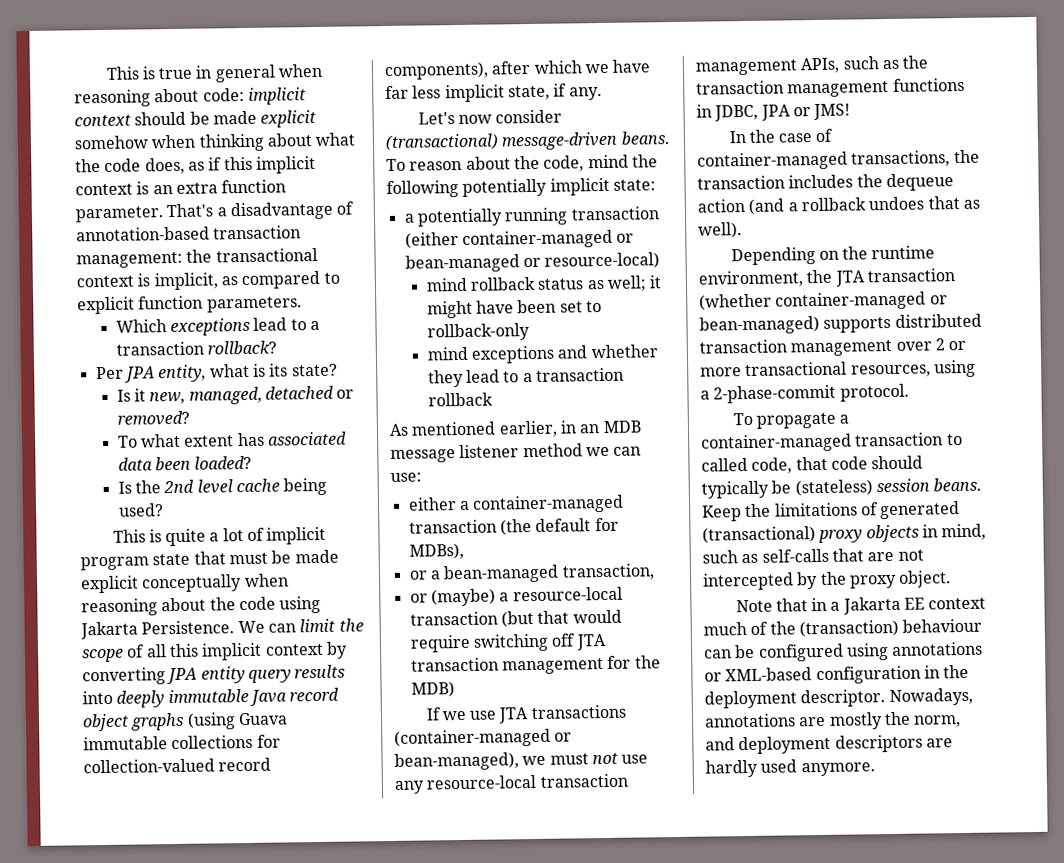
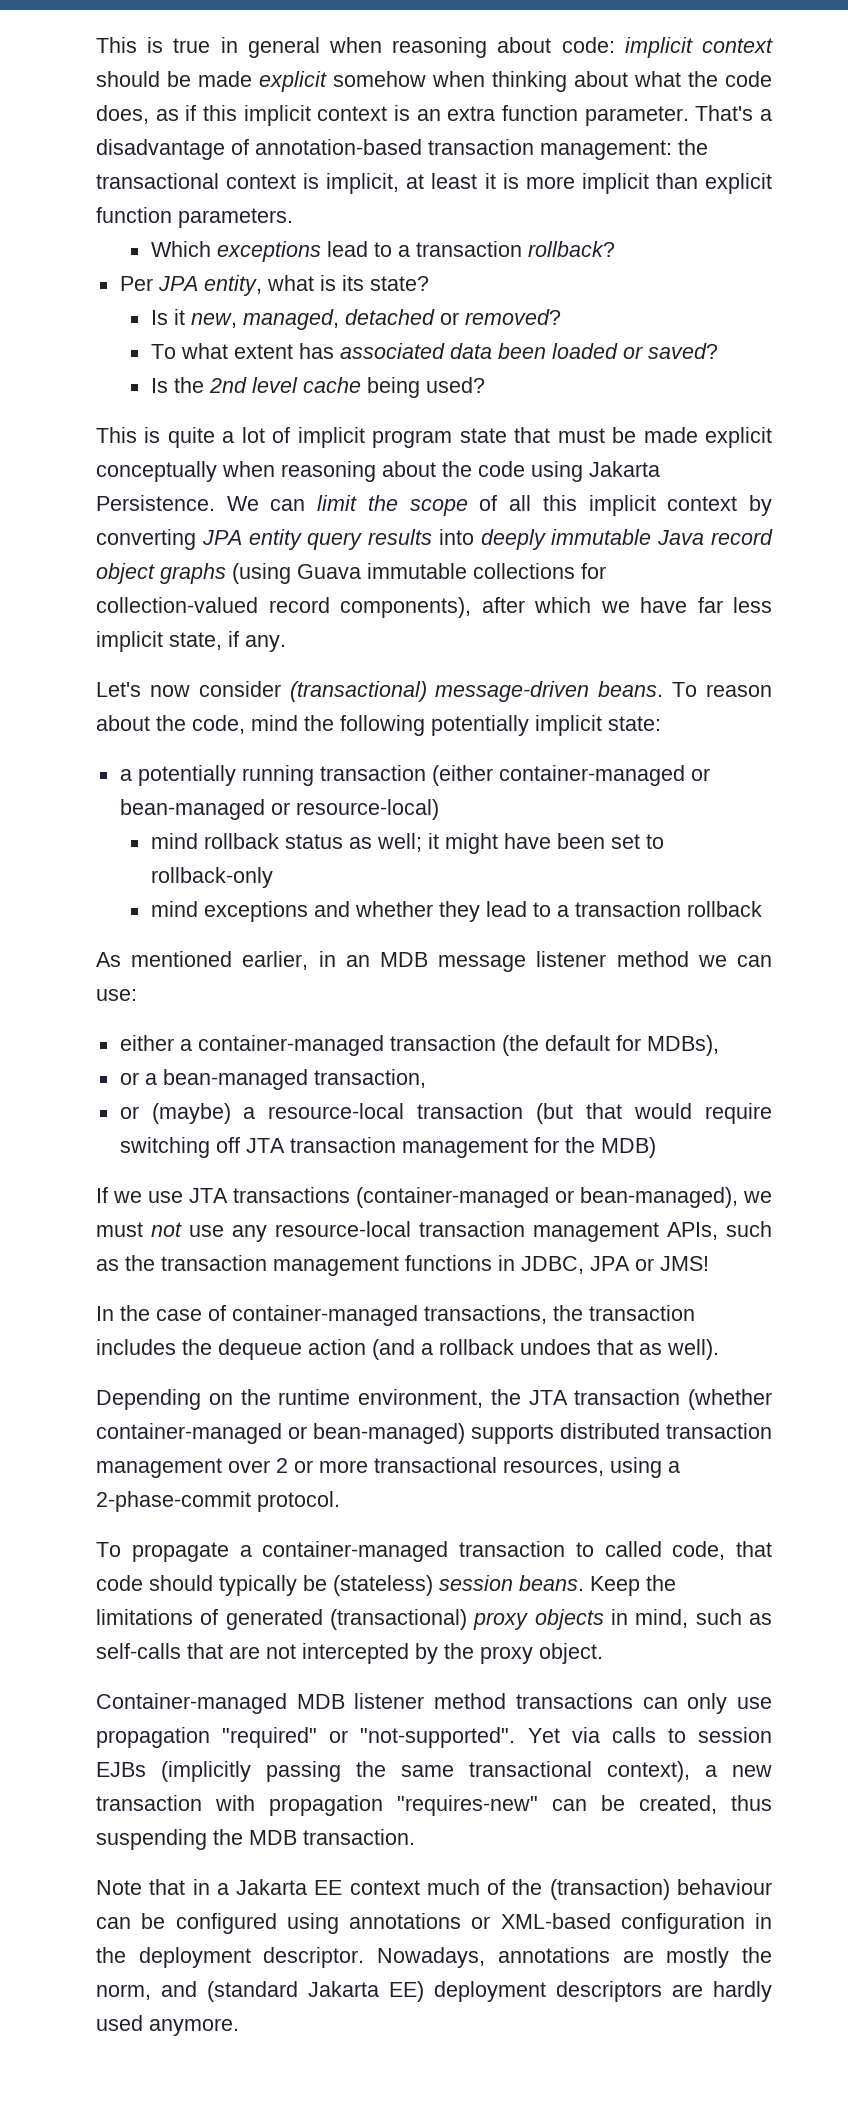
- That's a disadvantage of annotation-based transaction management: the transactional context is implicit, as compared to explicit function parameters.
+ That's a disadvantage of annotation-based transaction management: the transactional context is implicit, at least it is more implicit than explicit function parameters.
- To what extent has associated data been loaded?
+ To what extent has associated data been loaded or saved?
+ Container-managed MDB listener method transactions can only use propagation "required" or "not-supported". Yet via calls to session EJBs (implicitly passing the same transactional context), a new transaction with propagation "requires-new" can be created, thus suspending the MDB transaction.
- Nowadays, annotations are mostly the norm, and deployment descriptors are hardly used anymore.
+ Nowadays, annotations are mostly the norm, and (standard Jakarta EE) deployment descriptors are hardly used anymore.

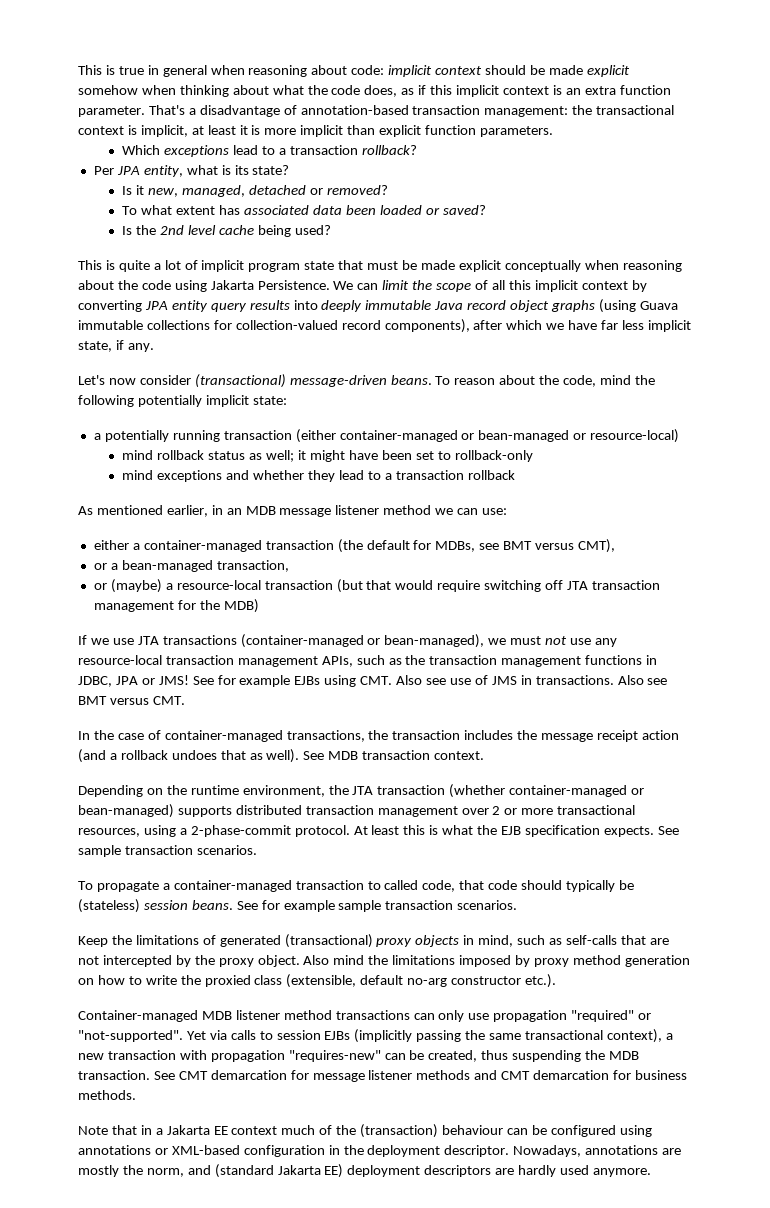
- either a container-managed transaction (the default for MDBs),
+ either a container-managed transaction (the default for MDBs, see BMT versus CMT),
+ See for example EJBs using CMT. Also see use of JMS in transactions. Also see BMT versus CMT.
- In the case of container-managed transactions, the transaction includes the dequeue action (and a rollback undoes that as well).
+ In the case of container-managed transactions, the transaction includes the message receipt action (and a rollback undoes that as well). See MDB transaction context.
+ At least this is what the EJB specification expects. See sample transaction scenarios.
- To propagate a container-managed transaction to called code, that code should typically be (stateless) session beans. Keep the limitations of generated (transactional) proxy objects in mind, such as self-calls that are not intercepted by the proxy object.
+ To propagate a container-managed transaction to called code, that code should typically be (stateless) session beans. See for example sample transaction scenarios.
+ Keep the limitations of generated (transactional) proxy objects in mind, such as self-calls that are not intercepted by the proxy object. Also mind the limitations imposed by proxy method generation on how to write the proxied class (extensible, default no-arg constructor etc.).
+ See CMT demarcation for message listener methods and CMT demarcation for business methods.

